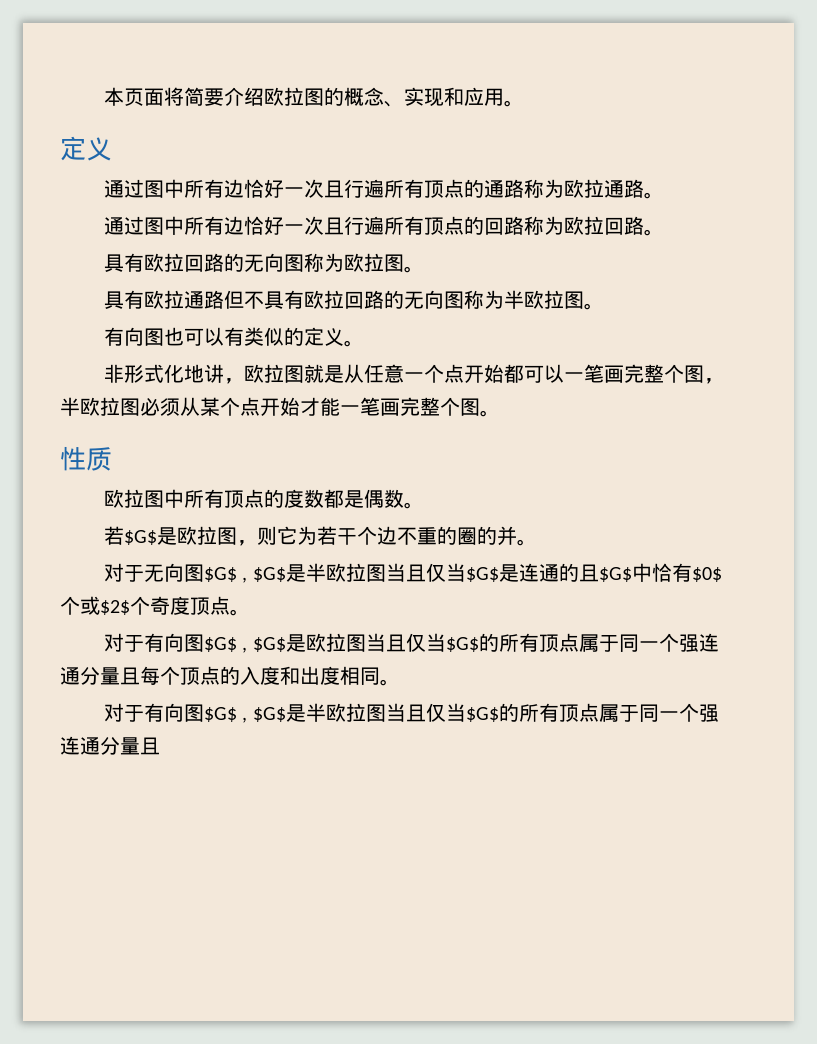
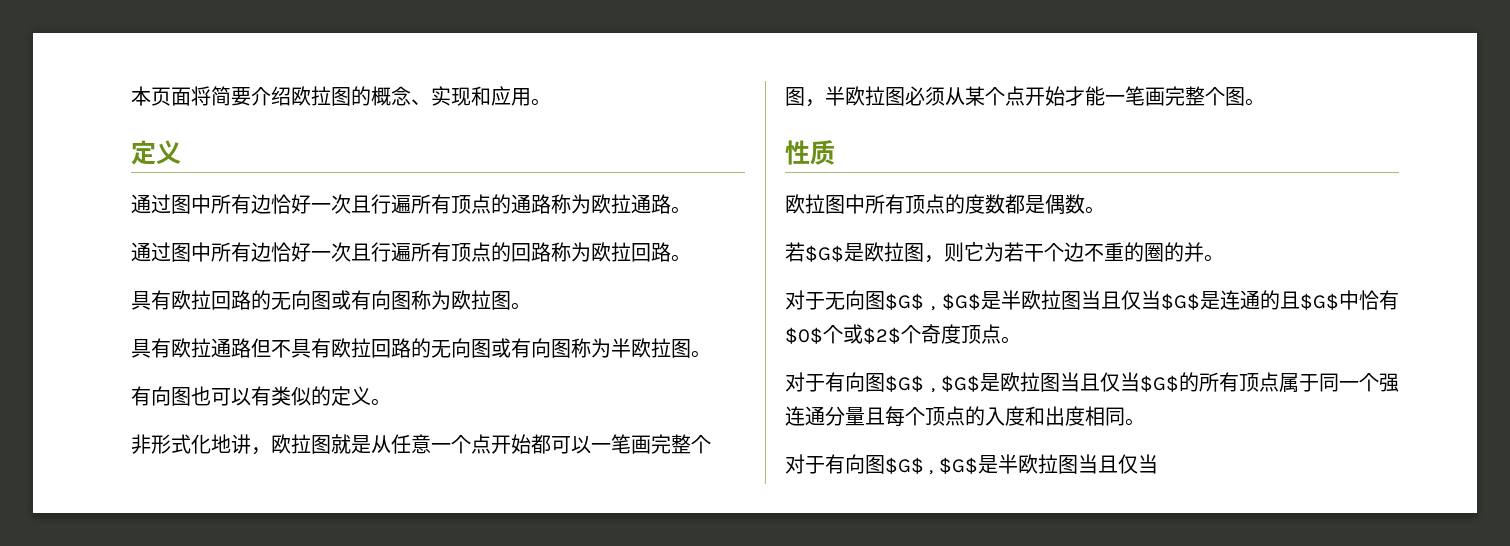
- 具有欧拉回路的无向图称为欧拉图。
+ 具有欧拉回路的无向图或有向图称为欧拉图。
- 具有欧拉通路但不具有欧拉回路的无向图称为半欧拉图。
+ 具有欧拉通路但不具有欧拉回路的无向图或有向图称为半欧拉图。
- 对于有向图$G$ , $G$是半欧拉图当且仅当$G$的所有顶点属于同一个强连通分量且
+ 对于有向图$G$ , $G$是半欧拉图当且仅当

